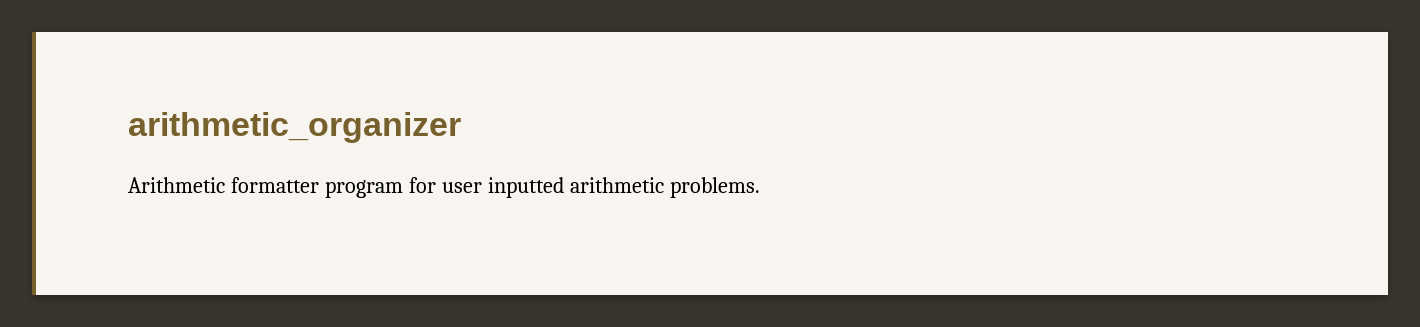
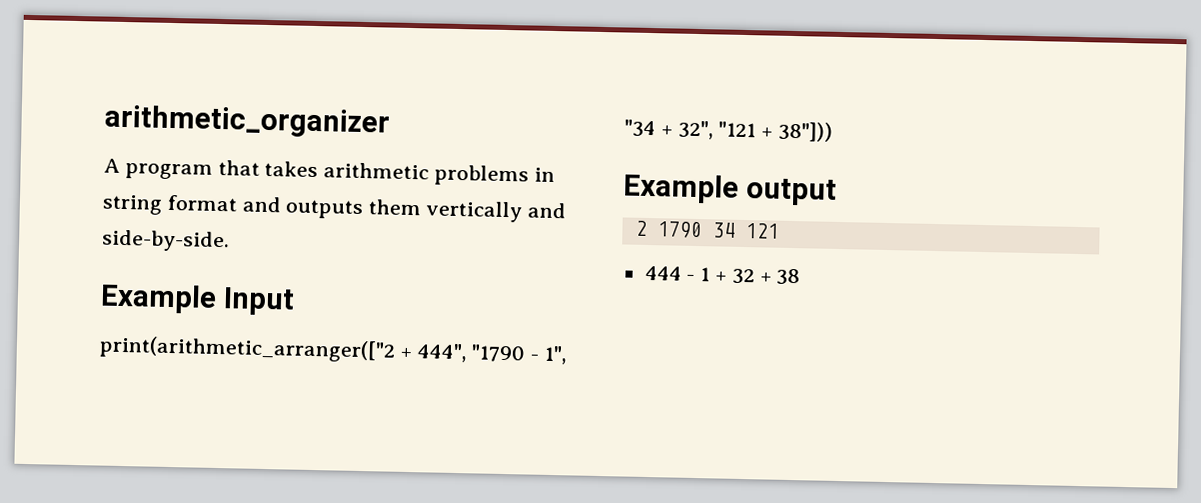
- Arithmetic formatter program for user inputted arithmetic problems.
+ A program that takes arithmetic problems in string format and outputs them vertically and side-by-side.
+ Example Input
+ print(arithmetic_arranger(["2 + 444", "1790 - 1", "34 + 32", "121 + 38"]))
+ Example output
+ 2 1790 34 121
+ 444 - 1 + 32 + 38

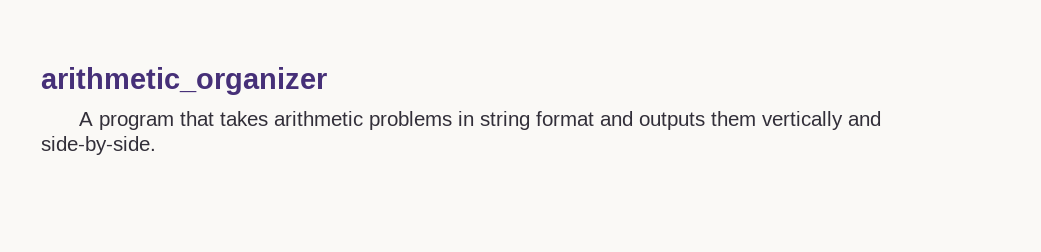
- Example Input
- print(arithmetic_arranger(["2 + 444", "1790 - 1", "34 + 32", "121 + 38"]))
- Example output
- 2 1790 34 121
- 444 - 1 + 32 + 38

